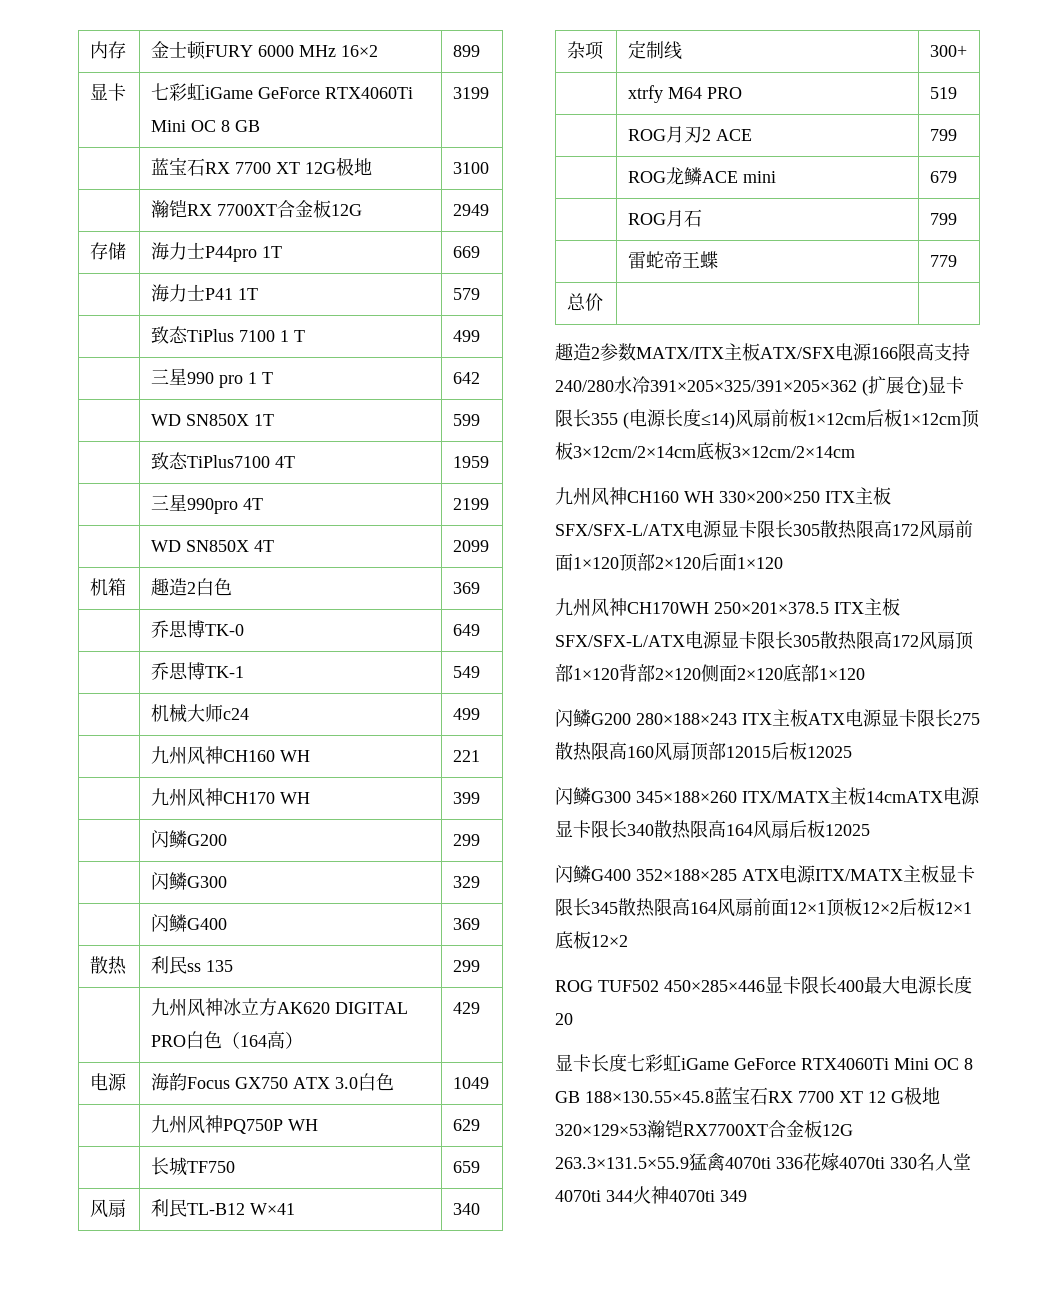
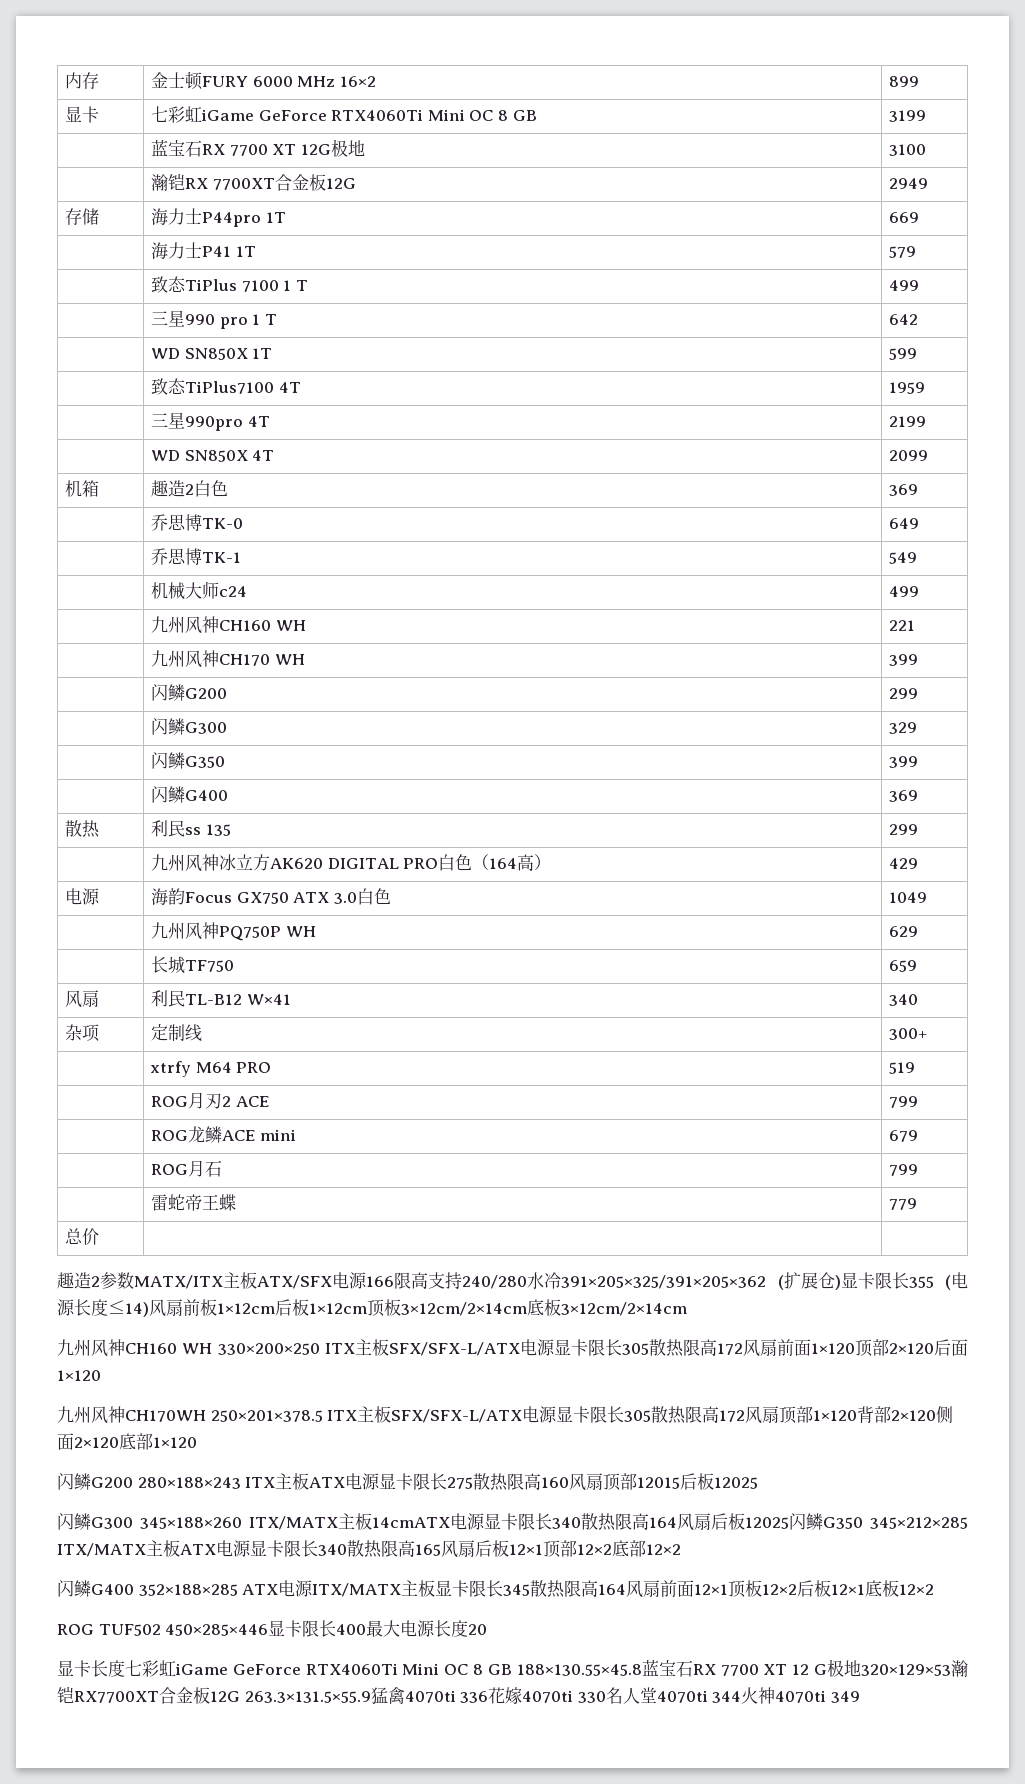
+ | 闪鳞G350 | 399
- 闪鳞G300 345×188×260 ITX/MATX主板14cmATX电源显卡限长340散热限高164风扇后板12025
+ 闪鳞G300 345×188×260 ITX/MATX主板14cmATX电源显卡限长340散热限高164风扇后板12025闪鳞G350 345×212×285 ITX/MATX主板ATX电源显卡限长340散热限高165风扇后板12×1顶部12×2底部12×2

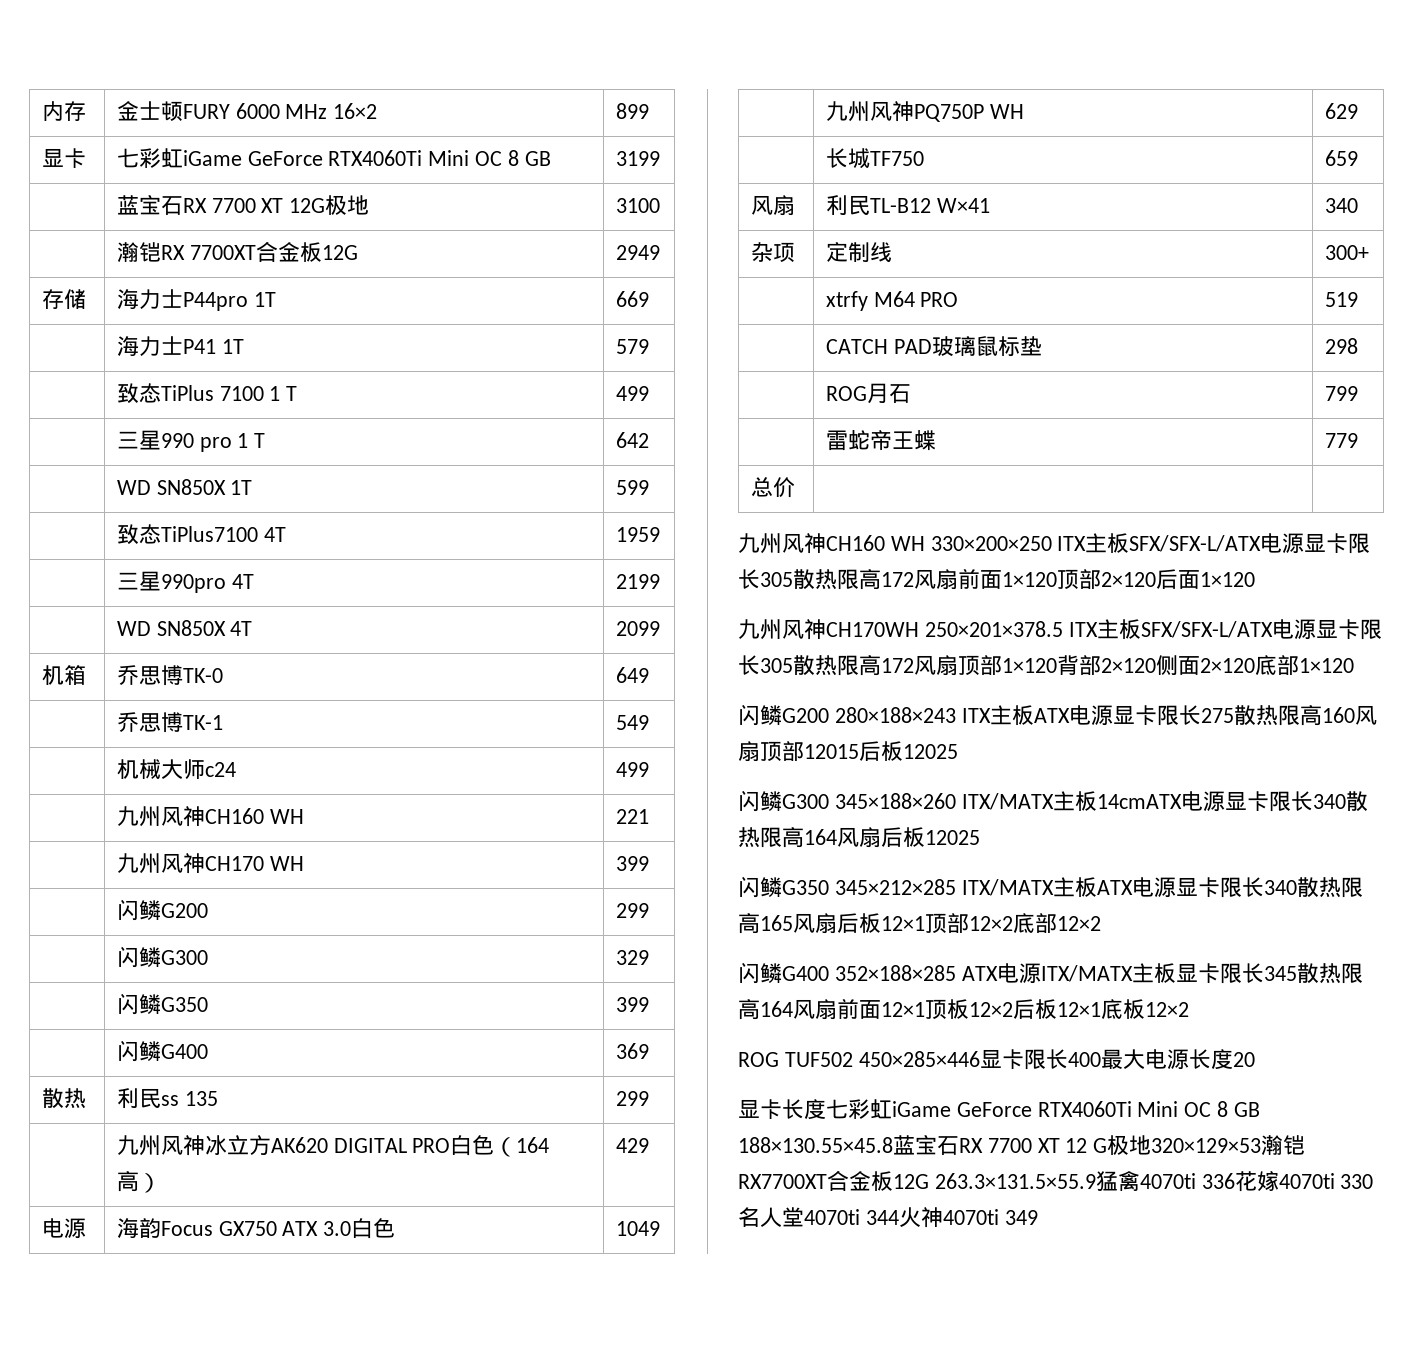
- 机箱 | 趣造2白色 | 369
- | 乔思博TK-0 | 649
+ 机箱 | 乔思博TK-0 | 649
- | ROG月刃2 ACE | 799
- | ROG龙鳞ACE mini | 679
+ | CATCH PAD玻璃鼠标垫 | 298
- 趣造2参数MATX/ITX主板ATX/SFX电源166限高支持240/280水冷391×205×325/391×205×362 (扩展仓)显卡限长355 (电源长度≤14)风扇前板1×12cm后板1×12cm顶板3×12cm/2×14cm底板3×12cm/2×14cm
- 闪鳞G300 345×188×260 ITX/MATX主板14cmATX电源显卡限长340散热限高164风扇后板12025闪鳞G350 345×212×285 ITX/MATX主板ATX电源显卡限长340散热限高165风扇后板12×1顶部12×2底部12×2
+ 闪鳞G300 345×188×260 ITX/MATX主板14cmATX电源显卡限长340散热限高164风扇后板12025
+ 闪鳞G350 345×212×285 ITX/MATX主板ATX电源显卡限长340散热限高165风扇后板12×1顶部12×2底部12×2

